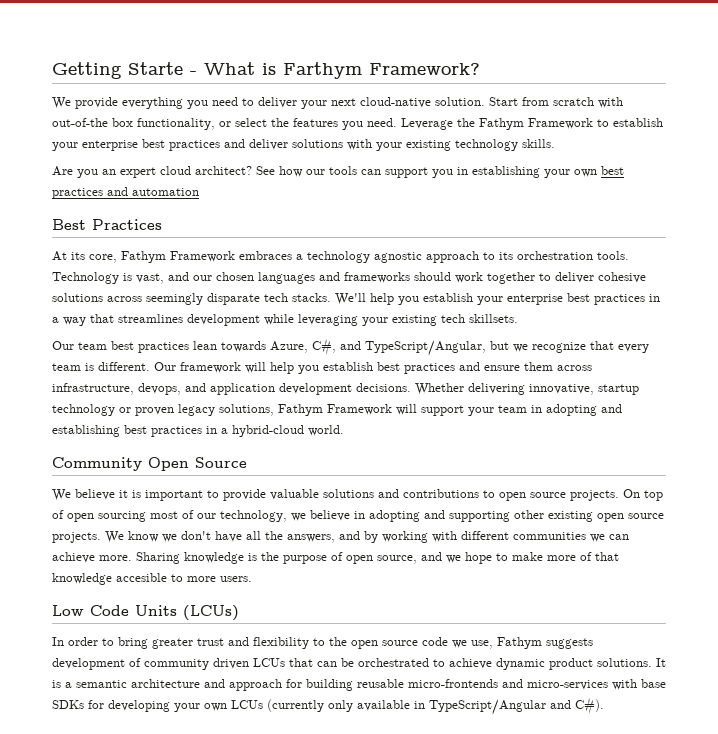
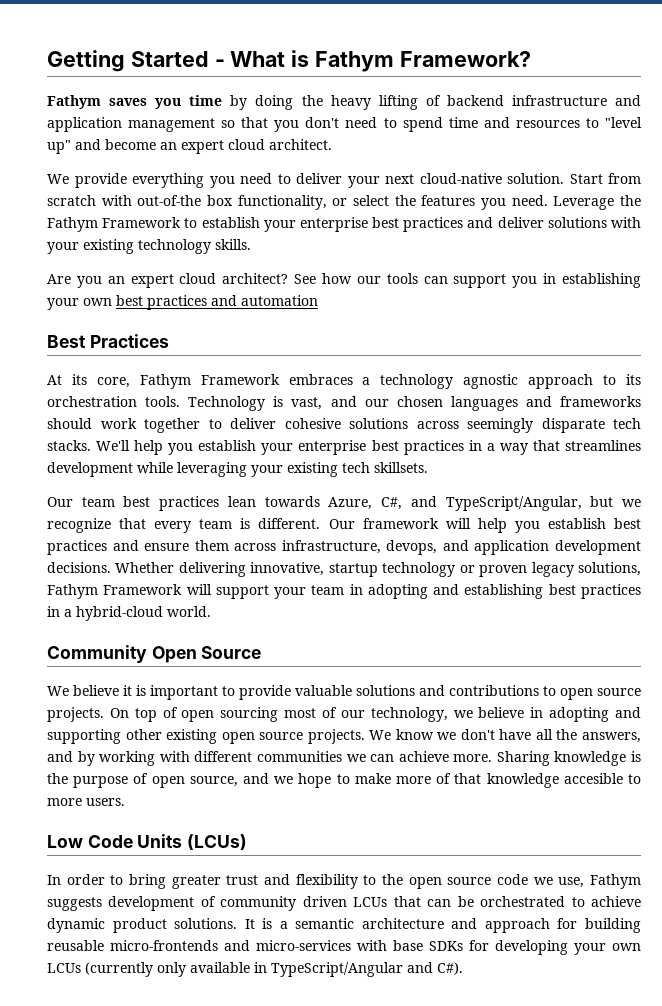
- Getting Starte - What is Farthym Framework?
+ Getting Started - What is Fathym Framework?
+ Fathym saves you time by doing the heavy lifting of backend infrastructure and application management so that you don't need to spend time and resources to "level up" and become an expert cloud architect.

